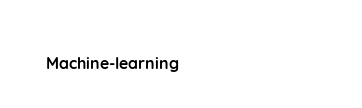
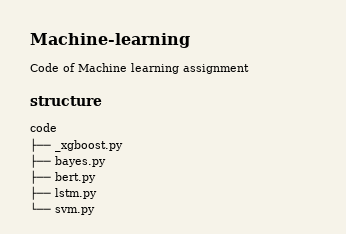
+ Code of Machine learning assignment
+ structure
+ code
+ ├── _xgboost.py
+ ├── bayes.py
+ ├── bert.py
+ ├── lstm.py
+ └── svm.py

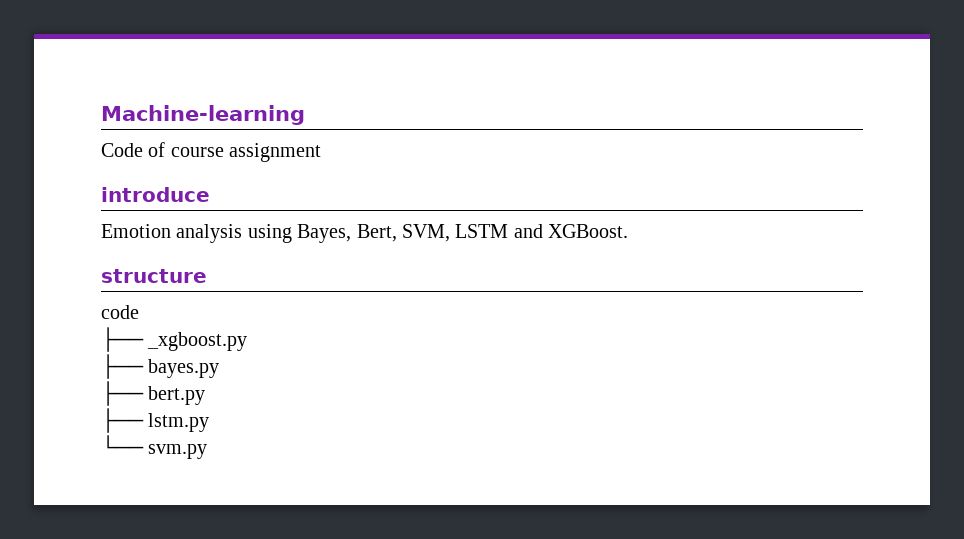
- Code of Machine learning assignment
+ Code of course assignment
+ introduce
+ Emotion analysis using Bayes, Bert, SVM, LSTM and XGBoost.

